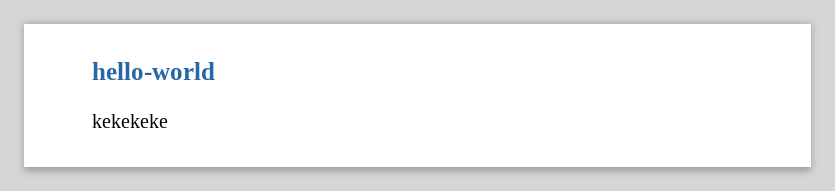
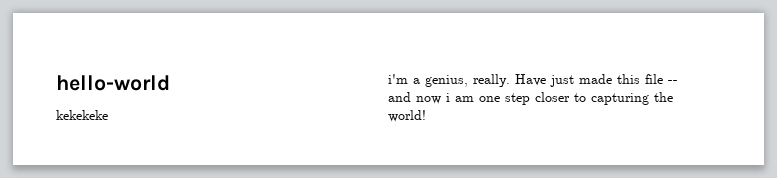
+ i'm a genius, really. Have just made this file -- and now i am one step closer to capturing the world!

